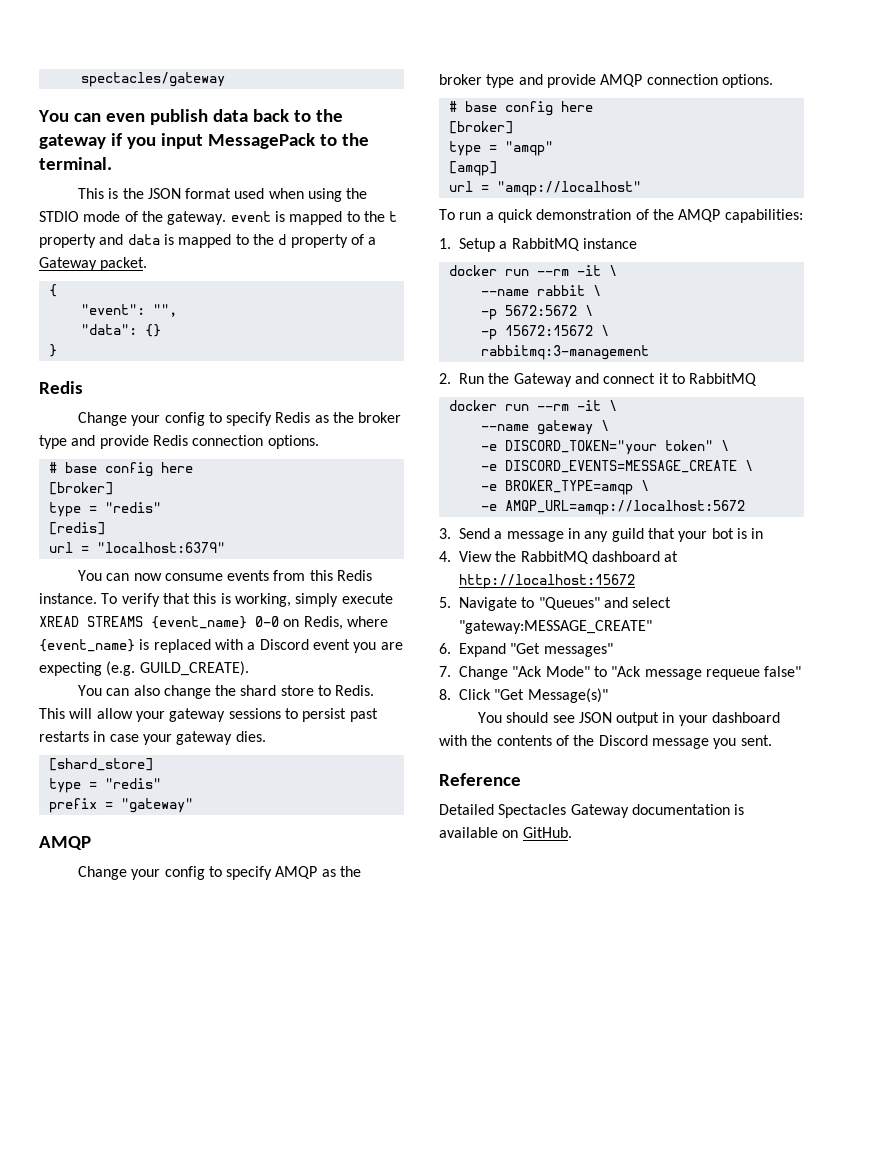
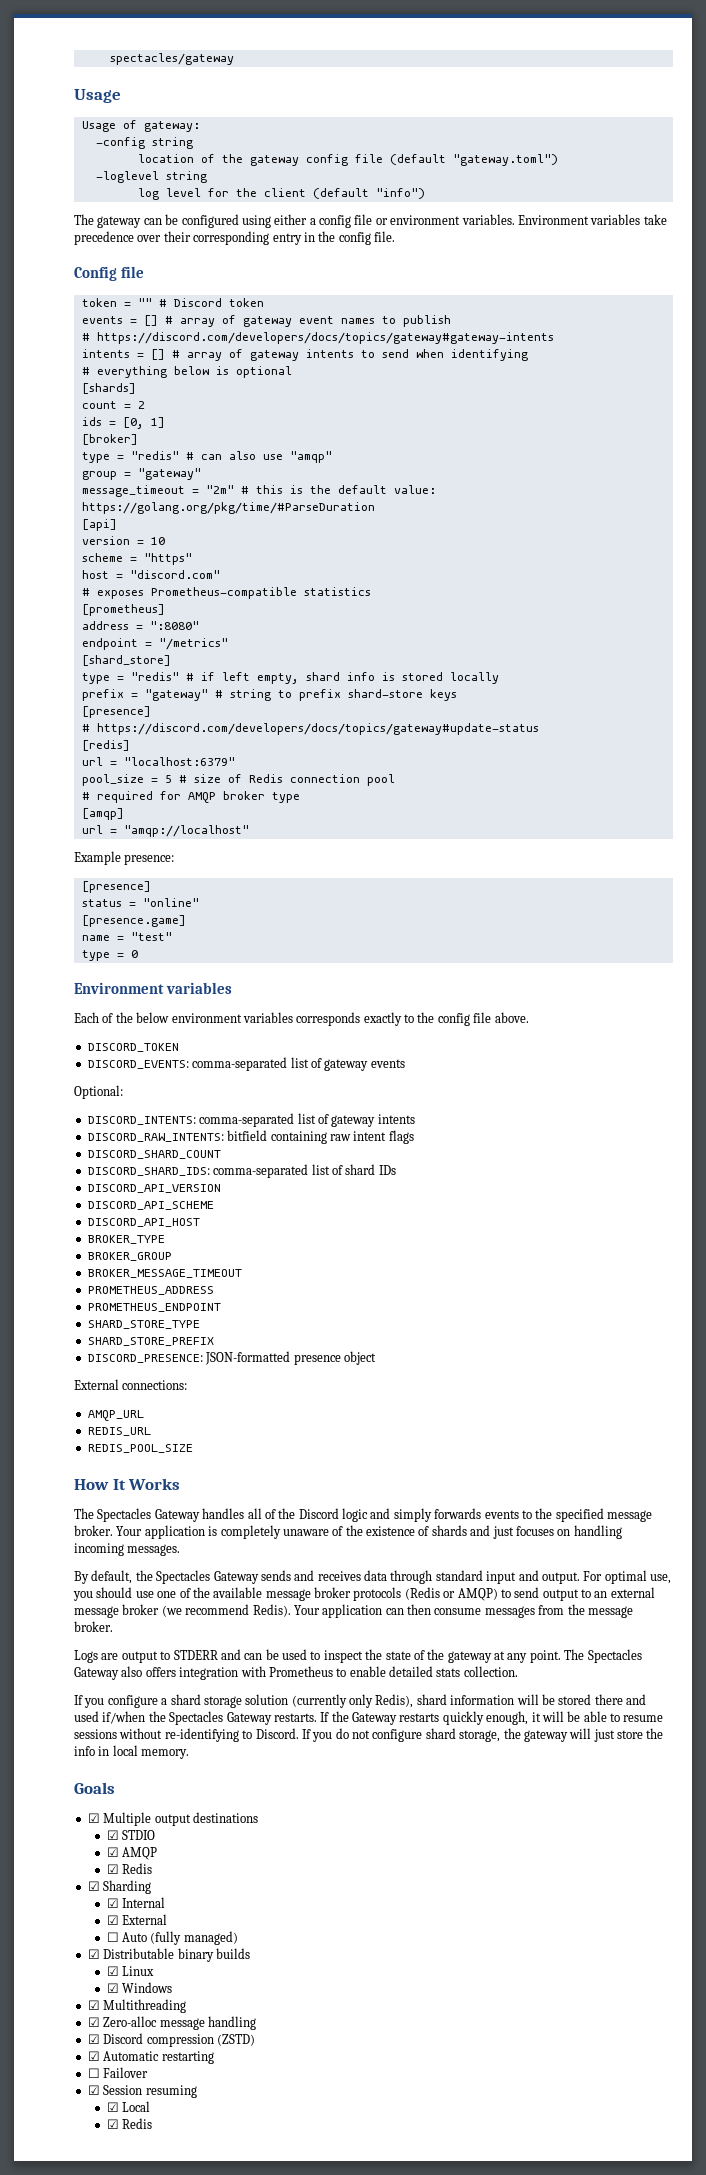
  spectacles/gateway
- You can even publish data back to the gateway if you input MessagePack to the terminal.
- This is the JSON format used when using the STDIO mode of the gateway. event is mapped to the t property and data is mapped to the d property of a Gateway packet.
- {
- "event": "",
- "data": {}
- }
- Redis
- Change your config to specify Redis as the broker type and provide Redis connection options.
- # base config here
+ Usage
+ Usage of gateway:
+ -config string
+ location of the gateway config file (default "gateway.toml")
+ -loglevel string
+ log level for the client (default "info")
+ The gateway can be configured using either a config file or environment variables. Environment variables take precedence over their corresponding entry in the config file.
+ Config file
+ token = "" # Discord token
+ events = [] # array of gateway event names to publish
+ # https://discord.com/developers/docs/topics/gateway#gateway-intents
+ intents = [] # array of gateway intents to send when identifying
+ # everything below is optional
+ [shards]
+ count = 2
+ ids = [0, 1]
  [broker]
- type = "redis"
+ type = "redis" # can also use "amqp"
+ group = "gateway"
+ message_timeout = "2m" # this is the default value: https://golang.org/pkg/time/#ParseDuration
+ [api]
+ version = 10
+ scheme = "https"
+ host = "discord.com"
+ # exposes Prometheus-compatible statistics
+ [prometheus]
+ address = ":8080"
+ endpoint = "/metrics"
+ [shard_store]
+ type = "redis" # if left empty, shard info is stored locally
+ prefix = "gateway" # string to prefix shard-store keys
+ [presence]
+ # https://discord.com/developers/docs/topics/gateway#update-status
  [redis]
  url = "localhost:6379"
- You can now consume events from this Redis instance. To verify that this is working, simply execute XREAD STREAMS {event_name} 0-0 on Redis, where {event_name} is replaced with a Discord event you are expecting (e.g. GUILD_CREATE).
- You can also change the shard store to Redis. This will allow your gateway sessions to persist past restarts in case your gateway dies.
- [shard_store]
- type = "redis"
- prefix = "gateway"
- AMQP
- Change your config to specify AMQP as the broker type and provide AMQP connection options.
- # base config here
- [broker]
- type = "amqp"
+ pool_size = 5 # size of Redis connection pool
+ # required for AMQP broker type
  [amqp]
  url = "amqp://localhost"
- To run a quick demonstration of the AMQP capabilities:
- 1. Setup a RabbitMQ instance
- docker run --rm -it \
- --name rabbit \
- -p 5672:5672 \
- -p 15672:15672 \
- rabbitmq:3-management
- 2. Run the Gateway and connect it to RabbitMQ
- docker run --rm -it \
- --name gateway \
- -e DISCORD_TOKEN="your token" \
- -e DISCORD_EVENTS=MESSAGE_CREATE \
- -e BROKER_TYPE=amqp \
- -e AMQP_URL=amqp://localhost:5672
- 3. Send a message in any guild that your bot is in
- 4. View the RabbitMQ dashboard at http://localhost:15672
- 5. Navigate to "Queues" and select "gateway:MESSAGE_CREATE"
- 6. Expand "Get messages"
- 7. Change "Ack Mode" to "Ack message requeue false"
- 8. Click "Get Message(s)"
- You should see JSON output in your dashboard with the contents of the Discord message you sent.
- Reference
- Detailed Spectacles Gateway documentation is available on GitHub.
+ Example presence:
+ [presence]
+ status = "online"
+ [presence.game]
+ name = "test"
+ type = 0
+ Environment variables
+ Each of the below environment variables corresponds exactly to the config file above.
+ DISCORD_TOKEN
+ DISCORD_EVENTS: comma-separated list of gateway events
+ Optional:
+ DISCORD_INTENTS: comma-separated list of gateway intents
+ DISCORD_RAW_INTENTS: bitfield containing raw intent flags
+ DISCORD_SHARD_COUNT
+ DISCORD_SHARD_IDS: comma-separated list of shard IDs
+ DISCORD_API_VERSION
+ DISCORD_API_SCHEME
+ DISCORD_API_HOST
+ BROKER_TYPE
+ BROKER_GROUP
+ BROKER_MESSAGE_TIMEOUT
+ PROMETHEUS_ADDRESS
+ PROMETHEUS_ENDPOINT
+ SHARD_STORE_TYPE
+ SHARD_STORE_PREFIX
+ DISCORD_PRESENCE: JSON-formatted presence object
+ External connections:
+ AMQP_URL
+ REDIS_URL
+ REDIS_POOL_SIZE
+ How It Works
+ The Spectacles Gateway handles all of the Discord logic and simply forwards events to the specified message broker. Your application is completely unaware of the existence of shards and just focuses on handling incoming messages.
+ By default, the Spectacles Gateway sends and receives data through standard input and output. For optimal use, you should use one of the available message broker protocols (Redis or AMQP) to send output to an external message broker (we recommend Redis). Your application can then consume messages from the message broker.
+ Logs are output to STDERR and can be used to inspect the state of the gateway at any point. The Spectacles Gateway also offers integration with Prometheus to enable detailed stats collection.
+ If you configure a shard storage solution (currently only Redis), shard information will be stored there and used if/when the Spectacles Gateway restarts. If the Gateway restarts quickly enough, it will be able to resume sessions without re-identifying to Discord. If you do not configure shard storage, the gateway will just store the info in local memory.
+ Goals
+ ☑ Multiple output destinations
+ ☑ STDIO
+ ☑ AMQP
+ ☑ Redis
+ ☑ Sharding
+ ☑ Internal
+ ☑ External
+ ☐ Auto (fully managed)
+ ☑ Distributable binary builds
+ ☑ Linux
+ ☑ Windows
+ ☑ Multithreading
+ ☑ Zero-alloc message handling
+ ☑ Discord compression (ZSTD)
+ ☑ Automatic restarting
+ ☐ Failover
+ ☑ Session resuming
+ ☑ Local
+ ☑ Redis

